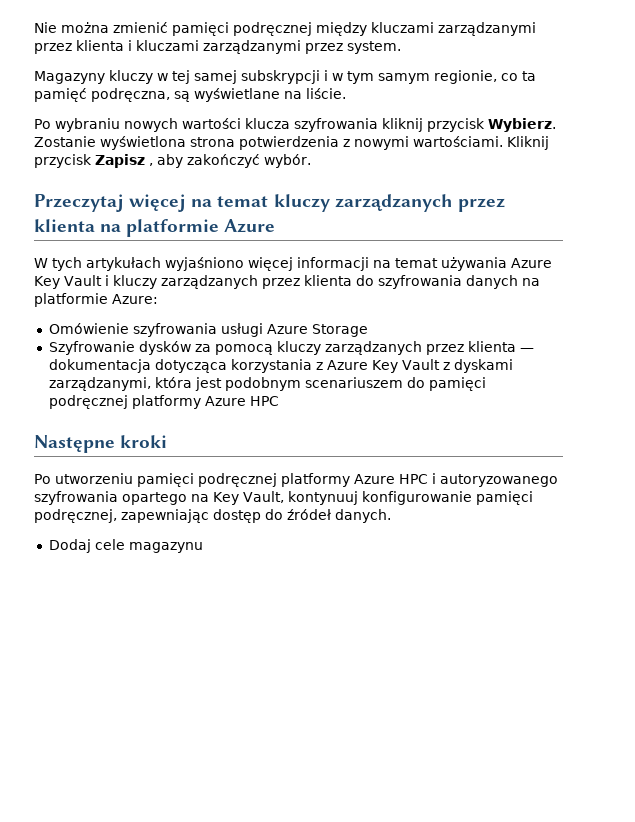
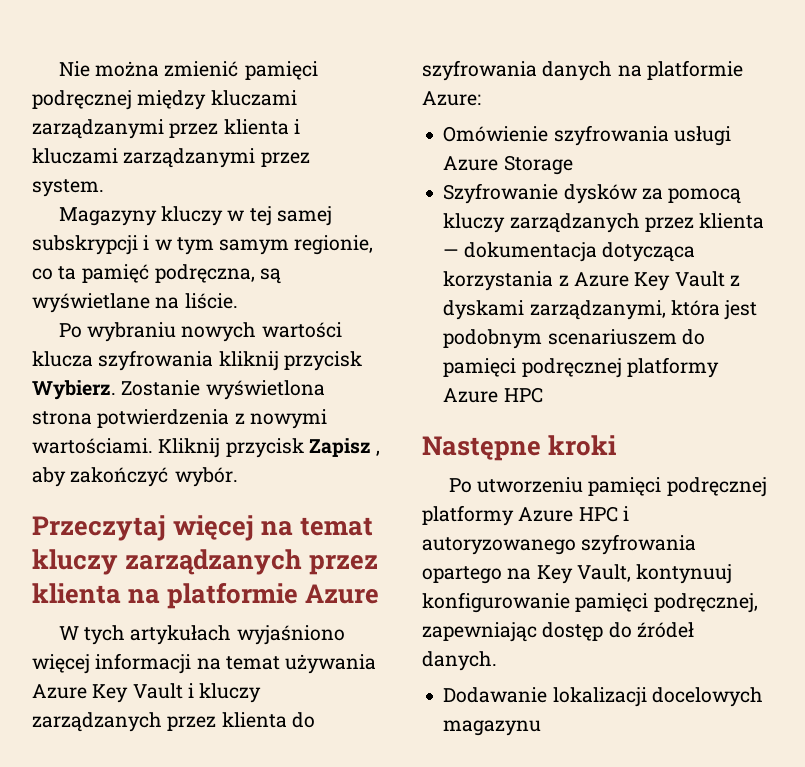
- Dodaj cele magazynu
+ Dodawanie lokalizacji docelowych magazynu

